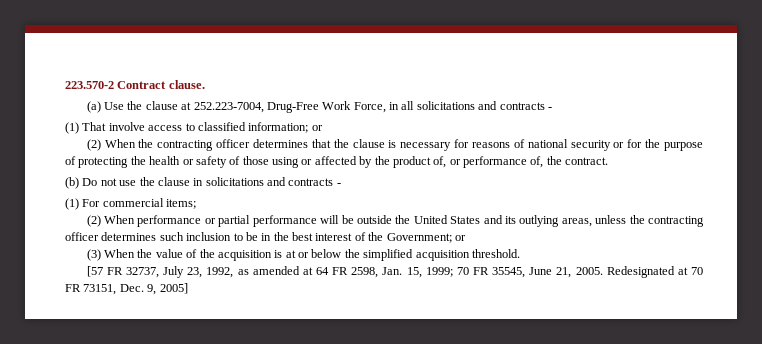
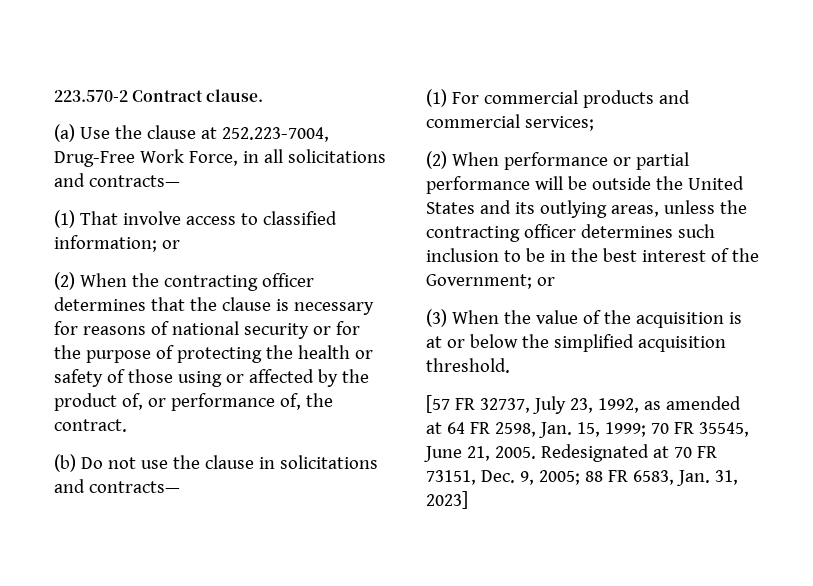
- (a) Use the clause at 252.223-7004, Drug-Free Work Force, in all solicitations and contracts -
+ (a) Use the clause at 252.223-7004, Drug-Free Work Force, in all solicitations and contracts—
- (b) Do not use the clause in solicitations and contracts -
+ (b) Do not use the clause in solicitations and contracts—
- (1) For commercial items;
+ (1) For commercial products and commercial services;
- Redesignated at 70 FR 73151, Dec. 9, 2005]
+ Redesignated at 70 FR 73151, Dec. 9, 2005; 88 FR 6583, Jan. 31, 2023]

